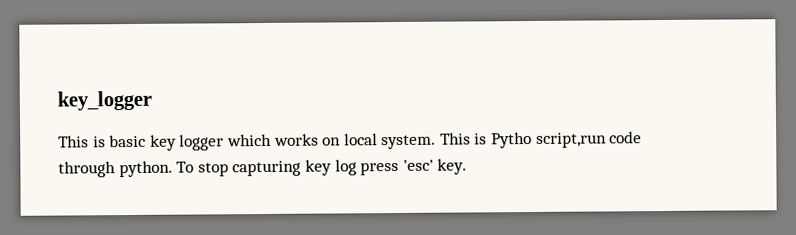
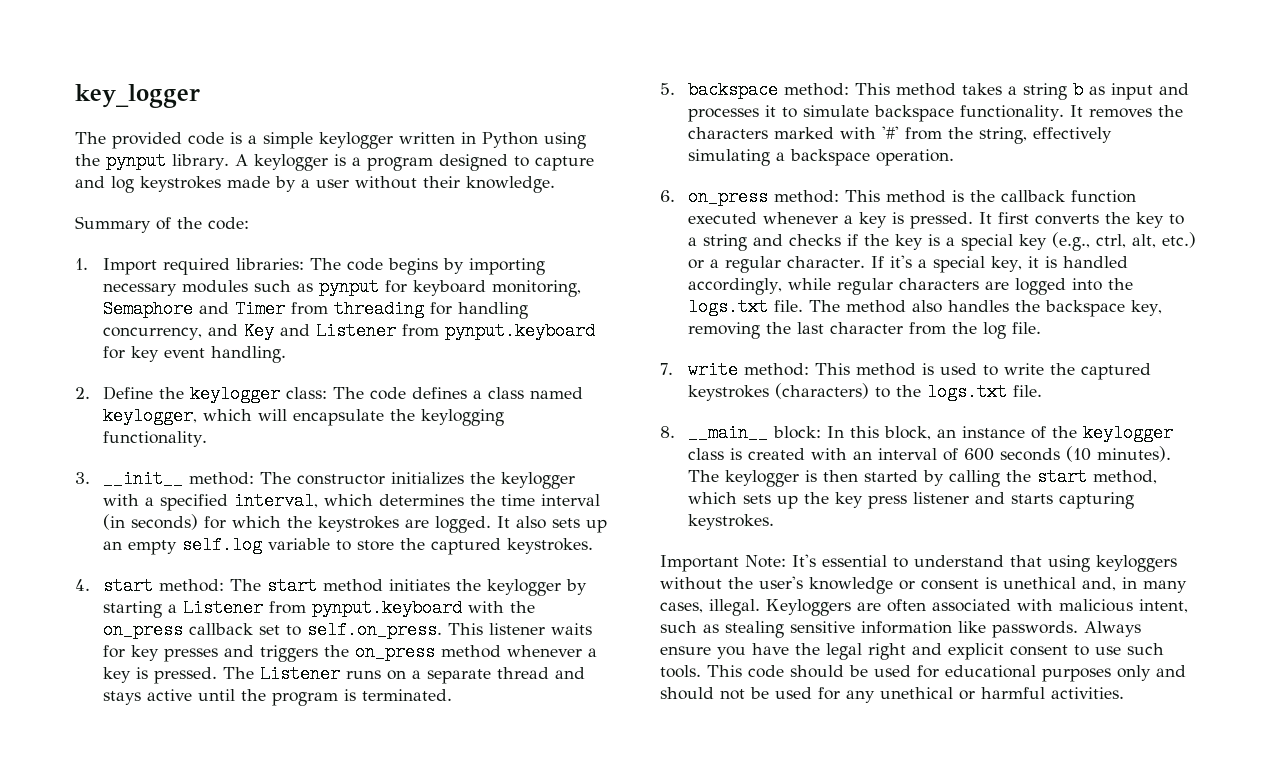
- This is basic key logger which works on local system. This is Pytho script,run code through python. To stop capturing key log press 'esc' key.
+ The provided code is a simple keylogger written in Python using the pynput library. A keylogger is a program designed to capture and log keystrokes made by a user without their knowledge.
+ Summary of the code:
+ 1. Import required libraries: The code begins by importing necessary modules such as pynput for keyboard monitoring, Semaphore and Timer from threading for handling concurrency, and Key and Listener from pynput.keyboard for key event handling.
+ 2. Define the keylogger class: The code defines a class named keylogger, which will encapsulate the keylogging functionality.
+ 3. __init__ method: The constructor initializes the keylogger with a specified interval, which determines the time interval (in seconds) for which the keystrokes are logged. It also sets up an empty self.log variable to store the captured keystrokes.
+ 4. start method: The start method initiates the keylogger by starting a Listener from pynput.keyboard with the on_press callback set to self.on_press. This listener waits for key presses and triggers the on_press method whenever a key is pressed. The Listener runs on a separate thread and stays active until the program is terminated.
+ 5. backspace method: This method takes a string b as input and processes it to simulate backspace functionality. It removes the characters marked with '#' from the string, effectively simulating a backspace operation.
+ 6. on_press method: This method is the callback function executed whenever a key is pressed. It first converts the key to a string and checks if the key is a special key (e.g., ctrl, alt, etc.) or a regular character. If it's a special key, it is handled accordingly, while regular characters are logged into the logs.txt file. The method also handles the backspace key, removing the last character from the log file.
+ 7. write method: This method is used to write the captured keystrokes (characters) to the logs.txt file.
+ 8. __main__ block: In this block, an instance of the keylogger class is created with an interval of 600 seconds (10 minutes). The keylogger is then started by calling the start method, which sets up the key press listener and starts capturing keystrokes.
+ Important Note: It's essential to understand that using keyloggers without the user's knowledge or consent is unethical and, in many cases, illegal. Keyloggers are often associated with malicious intent, such as stealing sensitive information like passwords. Always ensure you have the legal right and explicit consent to use such tools. This code should be used for educational purposes only and should not be used for any unethical or harmful activities.

